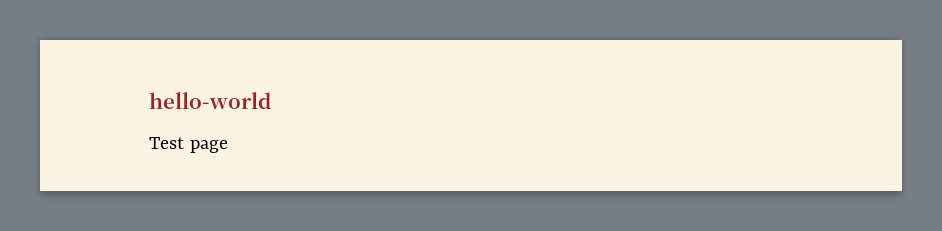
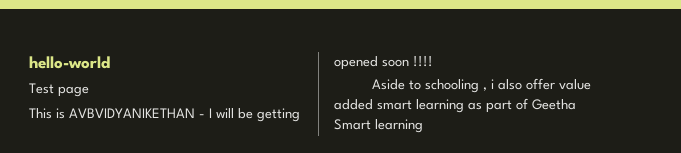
+ This is AVBVIDYANIKETHAN - I will be getting opened soon !!!!
+ Aside to schooling , i also offer value added smart learning as part of Geetha Smart learning

